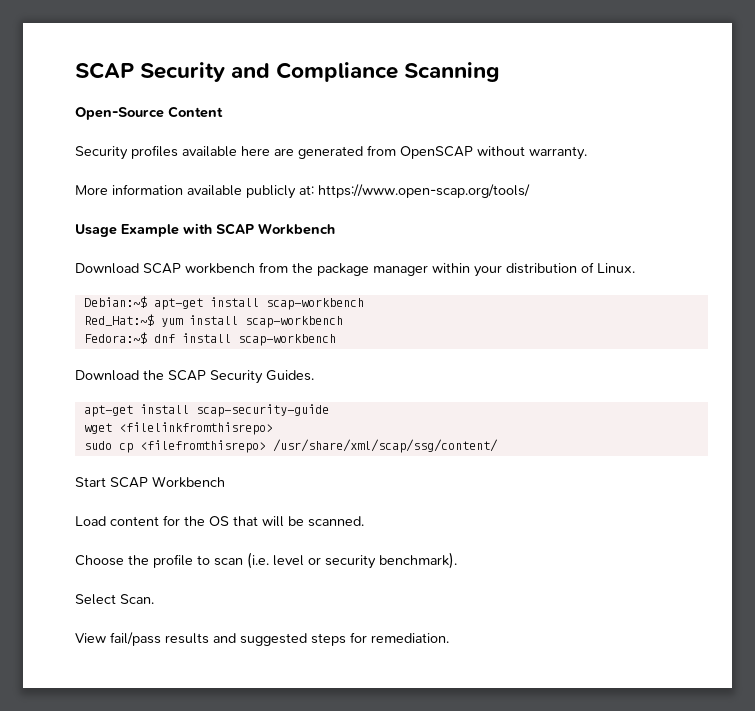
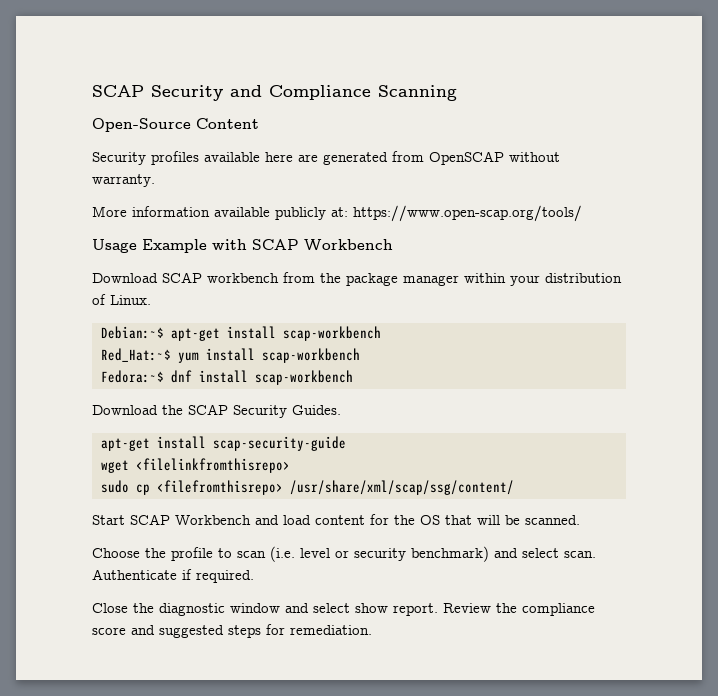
- Start SCAP Workbench
- Load content for the OS that will be scanned.
+ Start SCAP Workbench and load content for the OS that will be scanned.
- Choose the profile to scan (i.e. level or security benchmark).
- Select Scan.
- View fail/pass results and suggested steps for remediation.
+ Choose the profile to scan (i.e. level or security benchmark) and select scan. Authenticate if required.
+ Close the diagnostic window and select show report. Review the compliance score and suggested steps for remediation.

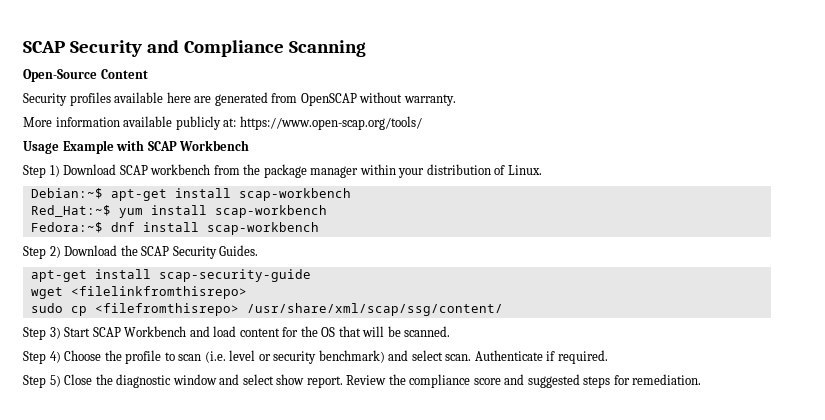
- Download SCAP workbench from the package manager within your distribution of Linux.
+ Step 1) Download SCAP workbench from the package manager within your distribution of Linux.
- Download the SCAP Security Guides.
+ Step 2) Download the SCAP Security Guides.
- Start SCAP Workbench and load content for the OS that will be scanned.
+ Step 3) Start SCAP Workbench and load content for the OS that will be scanned.
- Choose the profile to scan (i.e. level or security benchmark) and select scan.
+ Step 4) Choose the profile to scan (i.e. level or security benchmark) and select scan.
- Close the diagnostic window and select show report.
+ Step 5) Close the diagnostic window and select show report.

